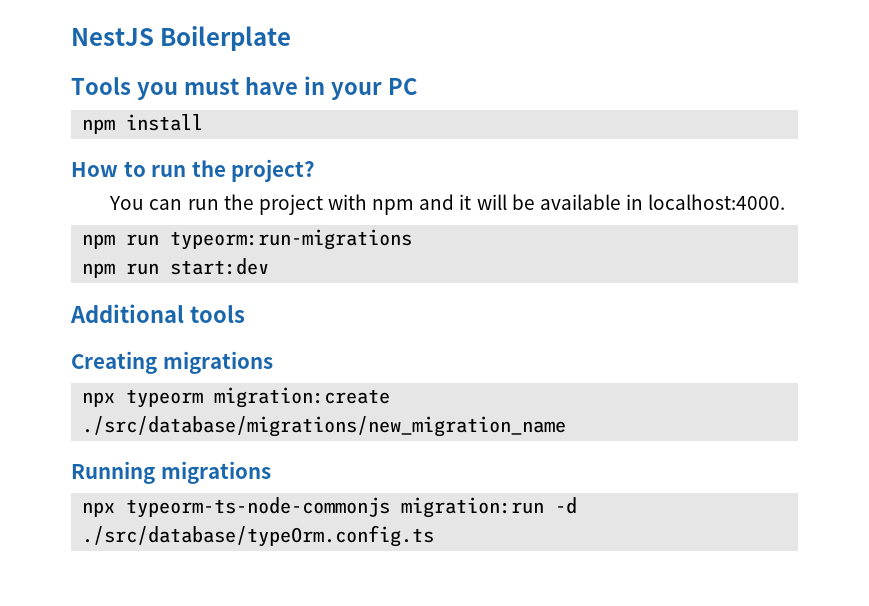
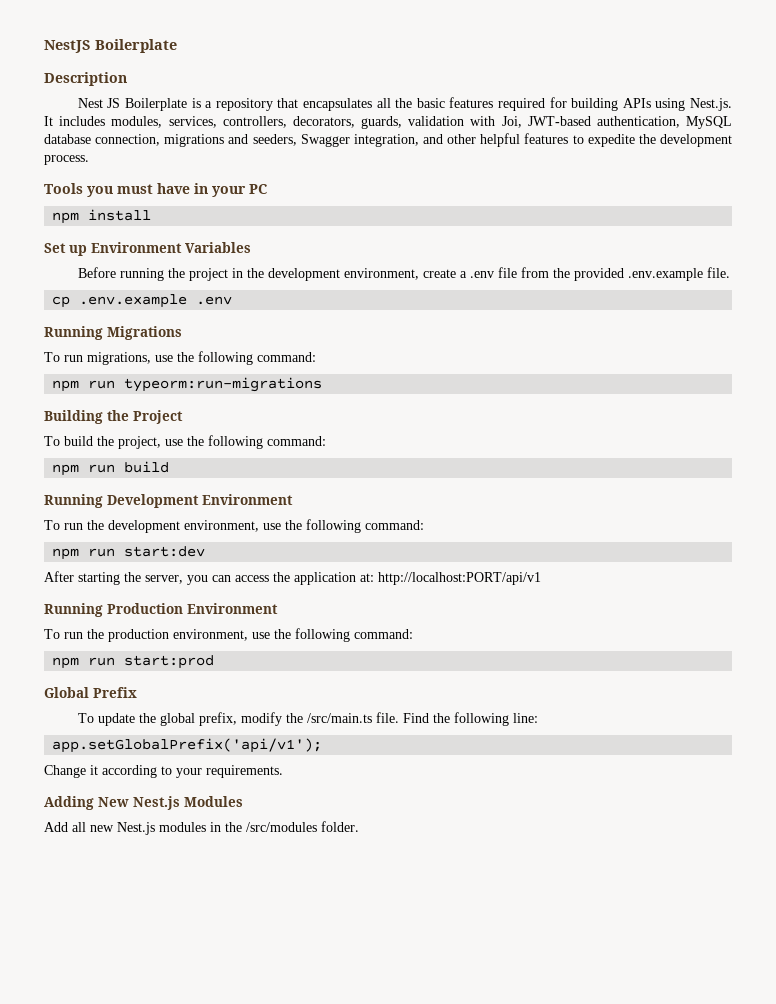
+ Description
+ Nest JS Boilerplate is a repository that encapsulates all the basic features required for building APIs using Nest.js. It includes modules, services, controllers, decorators, guards, validation with Joi, JWT-based authentication, MySQL database connection, migrations and seeders, Swagger integration, and other helpful features to expedite the development process.
- How to run the project?
- You can run the project with npm and it will be available in localhost:4000.
+ Set up Environment Variables
+ Before running the project in the development environment, create a .env file from the provided .env.example file.
+ cp .env.example .env
+ Running Migrations
+ To run migrations, use the following command:
  npm run typeorm:run-migrations
+ Building the Project
+ To build the project, use the following command:
+ npm run build
+ Running Development Environment
+ To run the development environment, use the following command:
  npm run start:dev
- Additional tools
- Creating migrations
- npx typeorm migration:create ./src/database/migrations/new_migration_name
- Running migrations
- npx typeorm-ts-node-commonjs migration:run -d ./src/database/typeOrm.config.ts
+ After starting the server, you can access the application at: http://localhost:PORT/api/v1
+ Running Production Environment
+ To run the production environment, use the following command:
+ npm run start:prod
+ Global Prefix
+ To update the global prefix, modify the /src/main.ts file. Find the following line:
+ app.setGlobalPrefix('api/v1');
+ Change it according to your requirements.
+ Adding New Nest.js Modules
+ Add all new Nest.js modules in the /src/modules folder.

